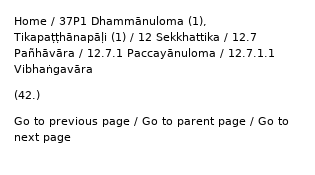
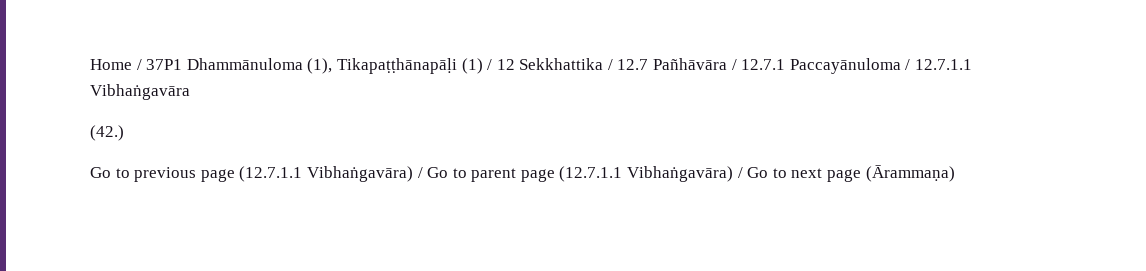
- Go to previous page / Go to parent page / Go to next page
+ Go to previous page (12.7.1.1 Vibhaṅgavāra) / Go to parent page (12.7.1.1 Vibhaṅgavāra) / Go to next page (Ārammaṇa)

